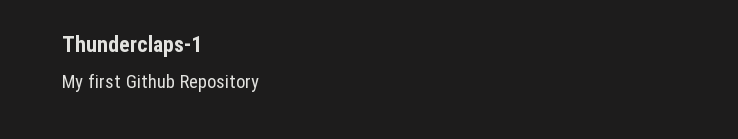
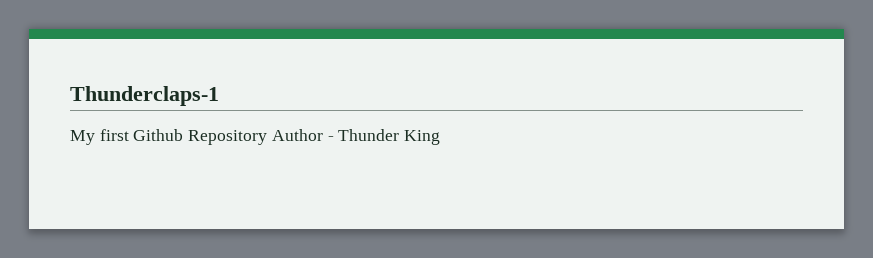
- My first Github Repository
+ My first Github Repository Author - Thunder King

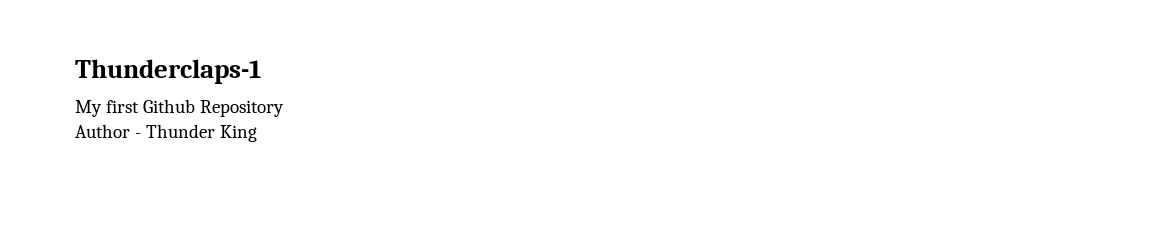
- My first Github Repository Author - Thunder King
+ My first Github Repository
+ Author - Thunder King

